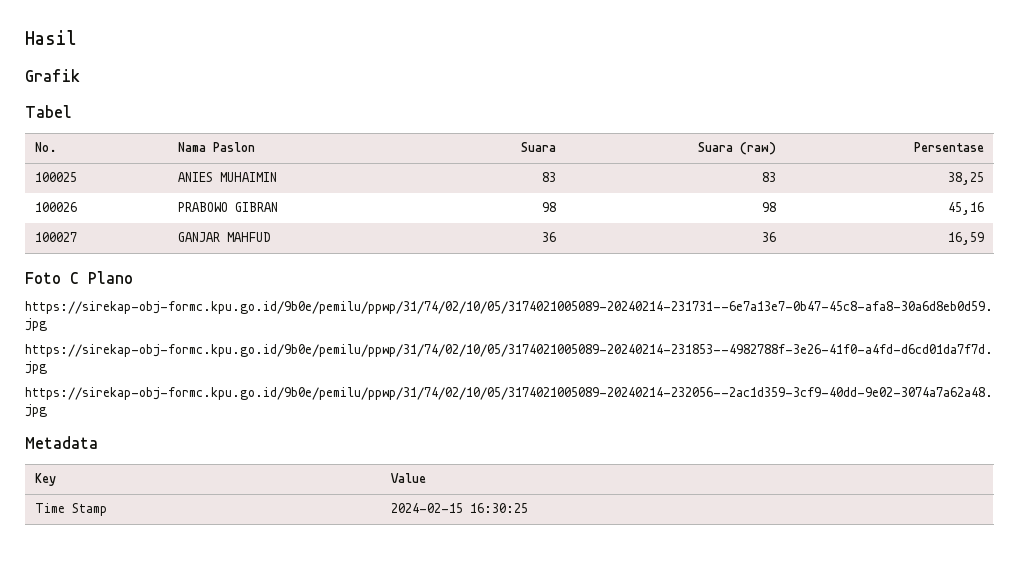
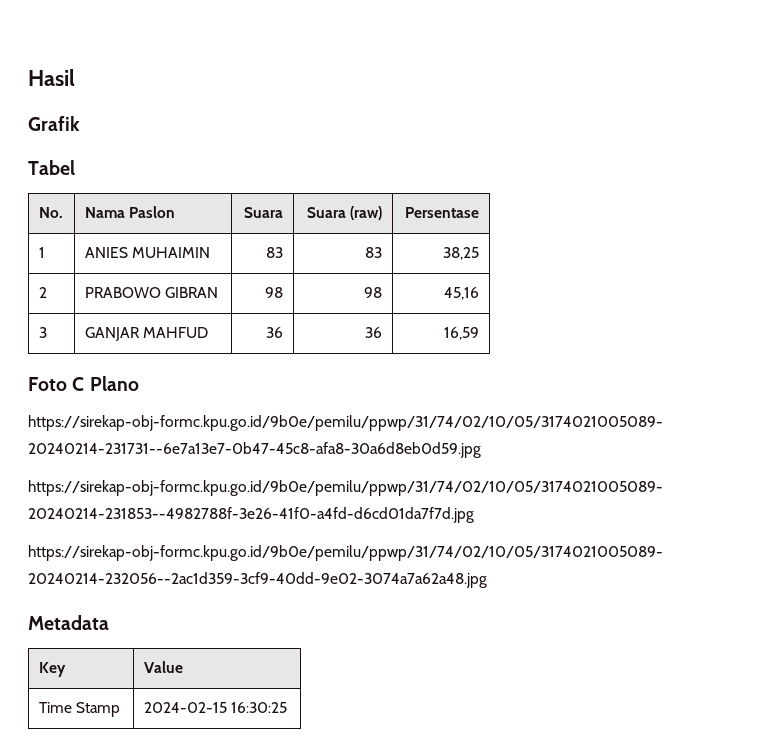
- 100025 | ANIES MUHAIMIN | 83 | 83 | 38,25
+ 1 | ANIES MUHAIMIN | 83 | 83 | 38,25
- 100026 | PRABOWO GIBRAN | 98 | 98 | 45,16
+ 2 | PRABOWO GIBRAN | 98 | 98 | 45,16
- 100027 | GANJAR MAHFUD | 36 | 36 | 16,59
+ 3 | GANJAR MAHFUD | 36 | 36 | 16,59

